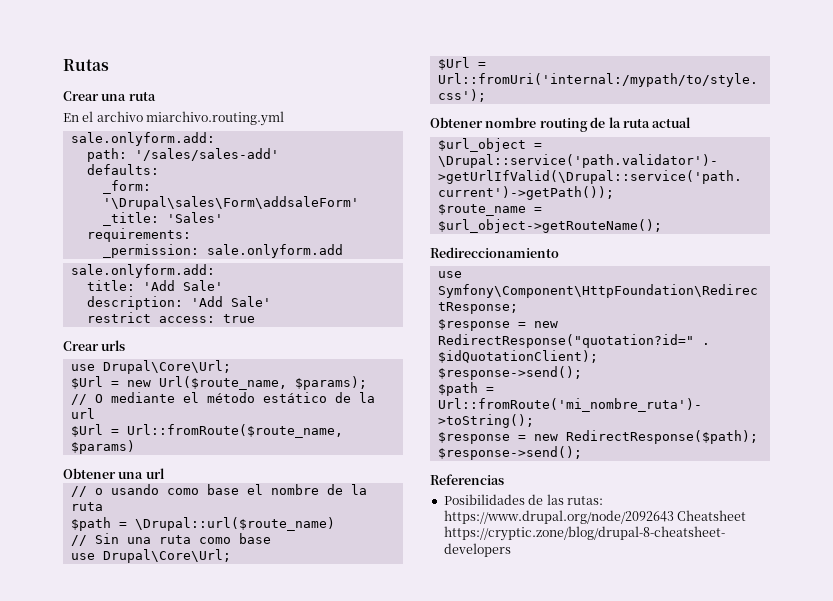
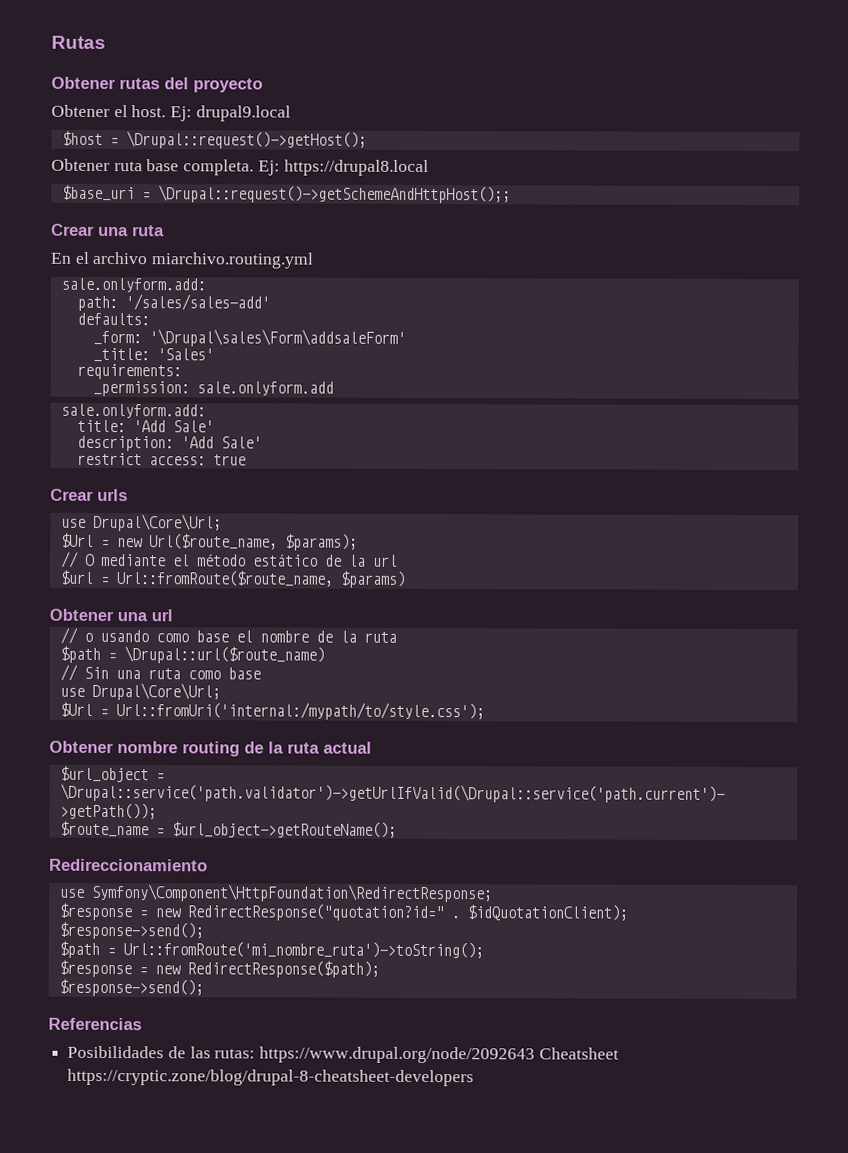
+ Obtener rutas del proyecto
+ Obtener el host. Ej: drupal9.local
+ $host = \Drupal::request()->getHost();
+ Obtener ruta base completa. Ej: https://drupal8.local
+ $base_uri = \Drupal::request()->getSchemeAndHttpHost();;
- $Url = Url::fromRoute($route_name, $params)
+ $url = Url::fromRoute($route_name, $params)

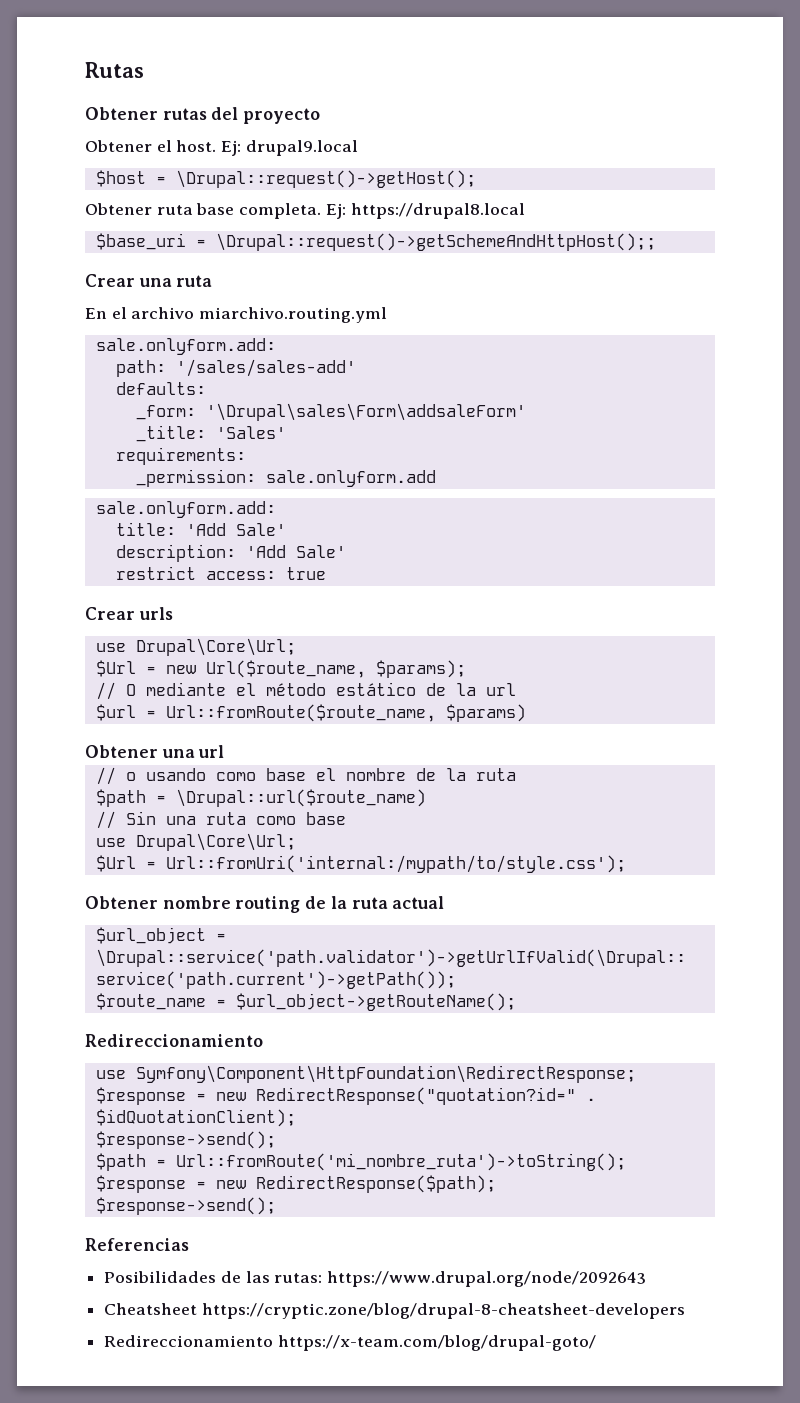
- Posibilidades de las rutas: https://www.drupal.org/node/2092643 Cheatsheet https://cryptic.zone/blog/drupal-8-cheatsheet-developers
+ Posibilidades de las rutas: https://www.drupal.org/node/2092643
+ Cheatsheet https://cryptic.zone/blog/drupal-8-cheatsheet-developers
+ Redireccionamiento https://x-team.com/blog/drupal-goto/

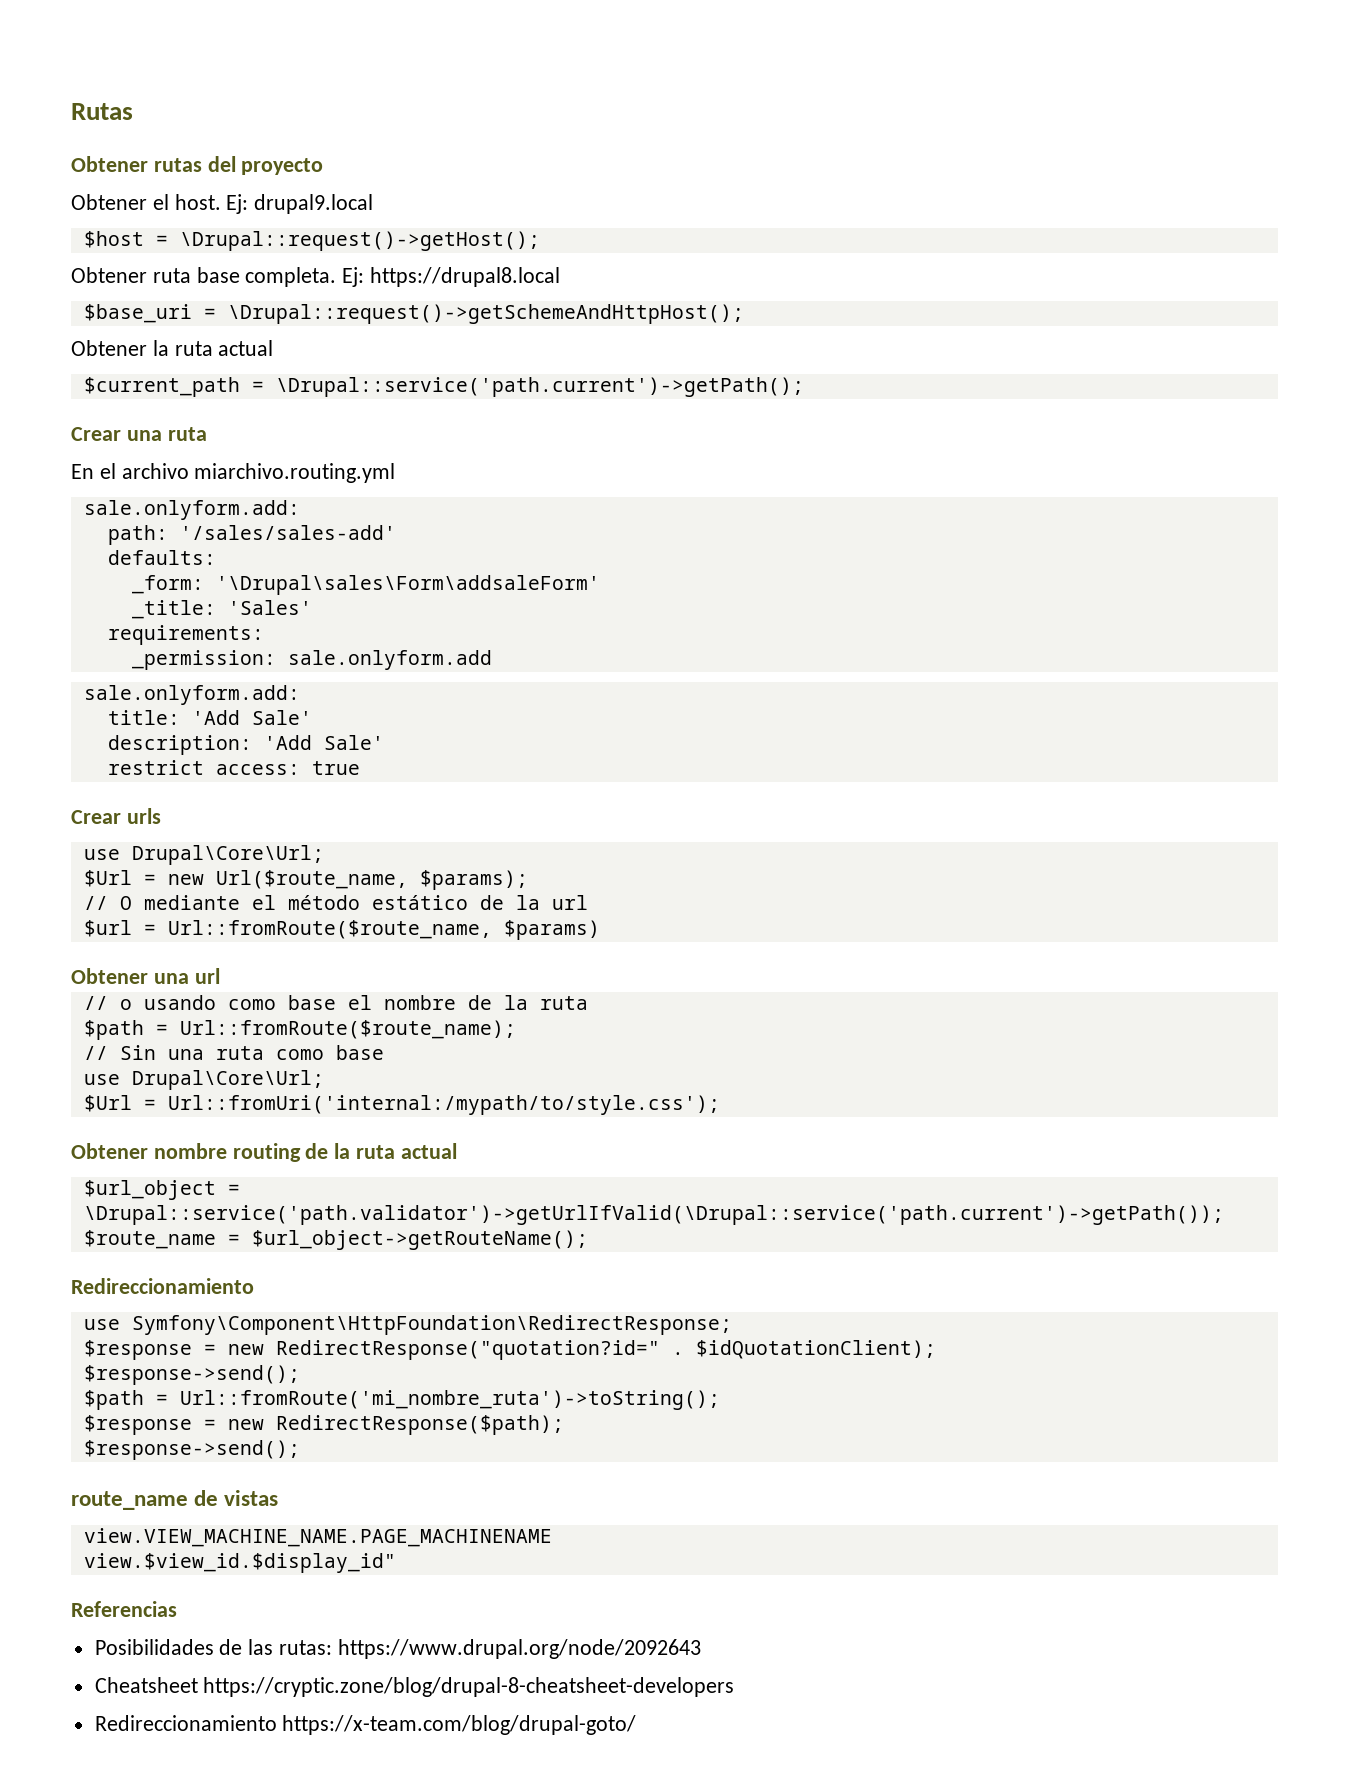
- $base_uri = \Drupal::request()->getSchemeAndHttpHost();;
+ $base_uri = \Drupal::request()->getSchemeAndHttpHost();
+ Obtener la ruta actual
+ $current_path = \Drupal::service('path.current')->getPath();
- $path = \Drupal::url($route_name)
+ $path = Url::fromRoute($route_name);
+ route_name de vistas
+ view.VIEW_MACHINE_NAME.PAGE_MACHINENAME
+ view.$view_id.$display_id"

